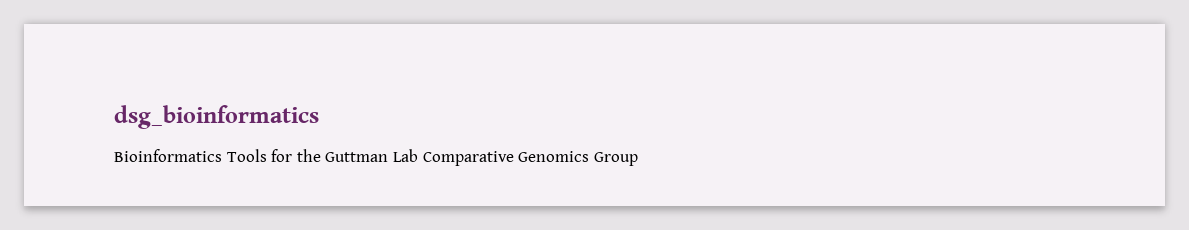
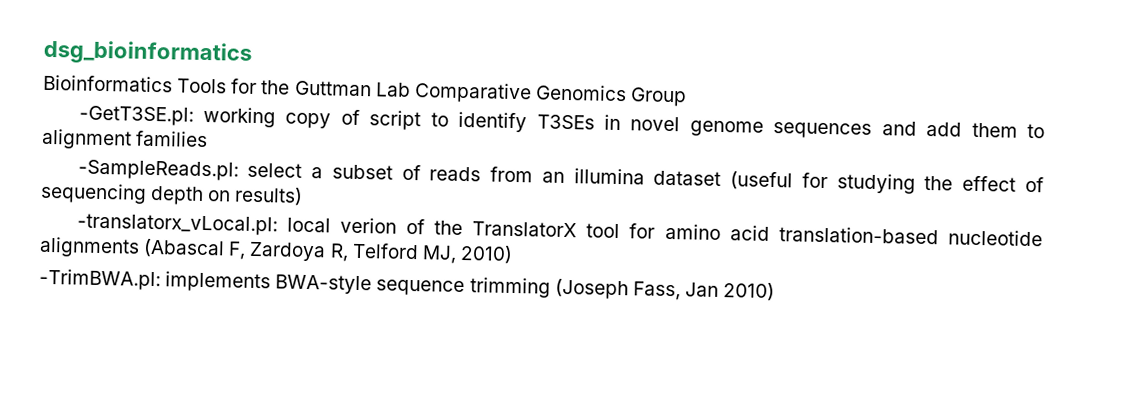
+ -GetT3SE.pl: working copy of script to identify T3SEs in novel genome sequences and add them to alignment families
+ -SampleReads.pl: select a subset of reads from an illumina dataset (useful for studying the effect of sequencing depth on results)
+ -translatorx_vLocal.pl: local verion of the TranslatorX tool for amino acid translation-based nucleotide alignments (Abascal F, Zardoya R, Telford MJ, 2010)
+ -TrimBWA.pl: implements BWA-style sequence trimming (Joseph Fass, Jan 2010)

